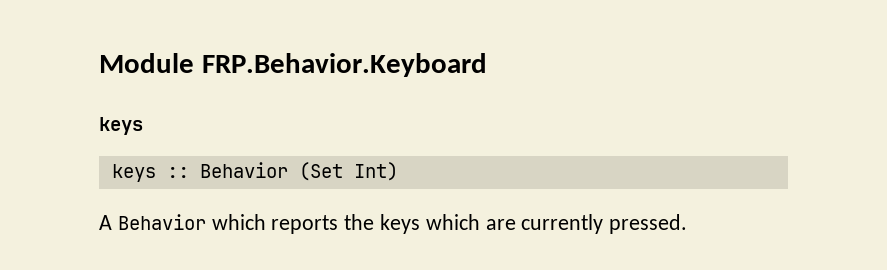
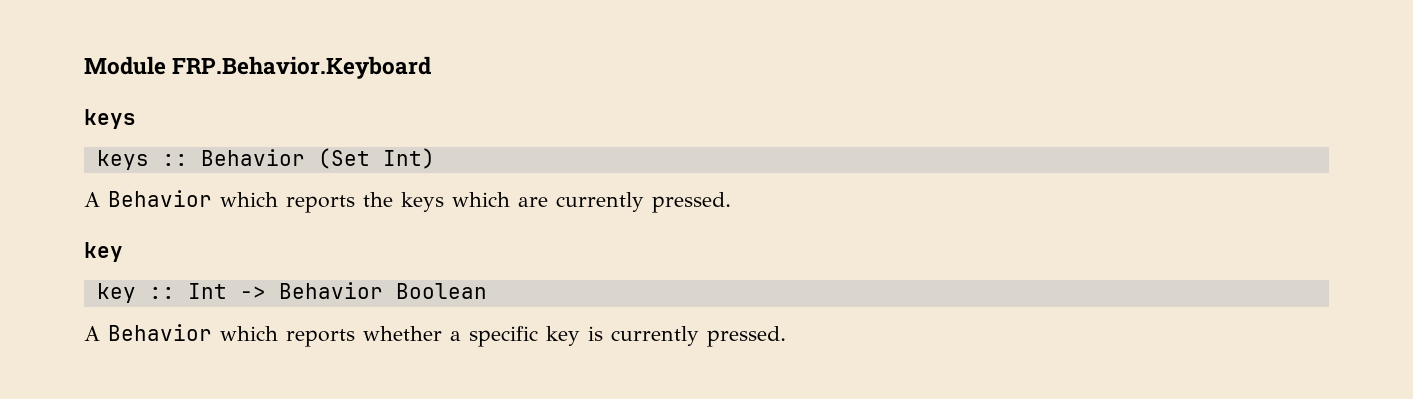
  A Behavior which reports the keys which are currently pressed.
+ key
+ key :: Int -> Behavior Boolean
+ A Behavior which reports whether a specific key is currently pressed.

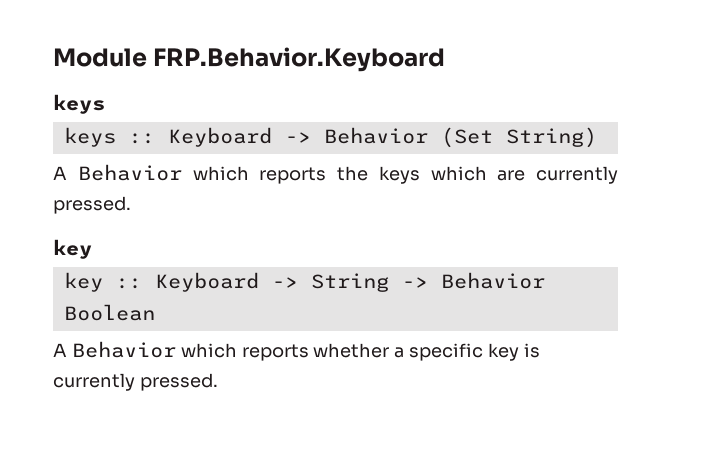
- keys :: Behavior (Set Int)
+ keys :: Keyboard -> Behavior (Set String)
- key :: Int -> Behavior Boolean
+ key :: Keyboard -> String -> Behavior Boolean

